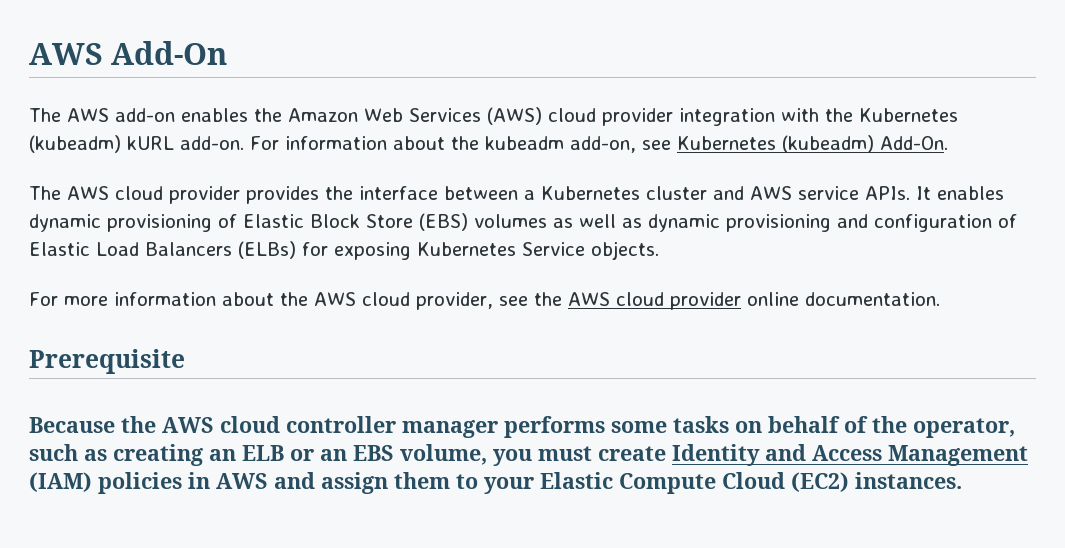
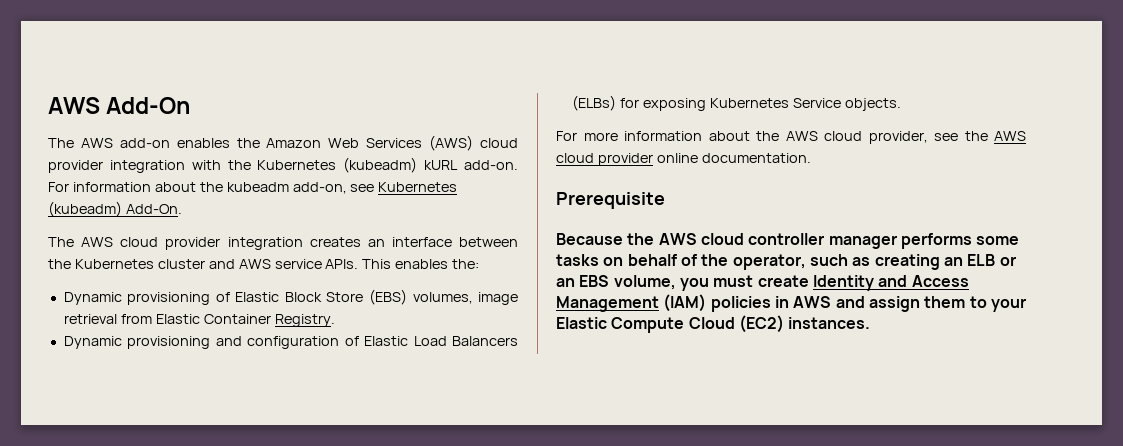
- The AWS cloud provider provides the interface between a Kubernetes cluster and AWS service APIs.
+ The AWS cloud provider integration creates an interface between the Kubernetes cluster and AWS service APIs.
- It enables dynamic provisioning of Elastic Block Store (EBS) volumes as well as dynamic provisioning and configuration of Elastic Load Balancers (ELBs) for exposing Kubernetes Service objects.
+ This enables the:
+ Dynamic provisioning of Elastic Block Store (EBS) volumes, image retrieval from Elastic Container Registry.
+ Dynamic provisioning and configuration of Elastic Load Balancers (ELBs) for exposing Kubernetes Service objects.

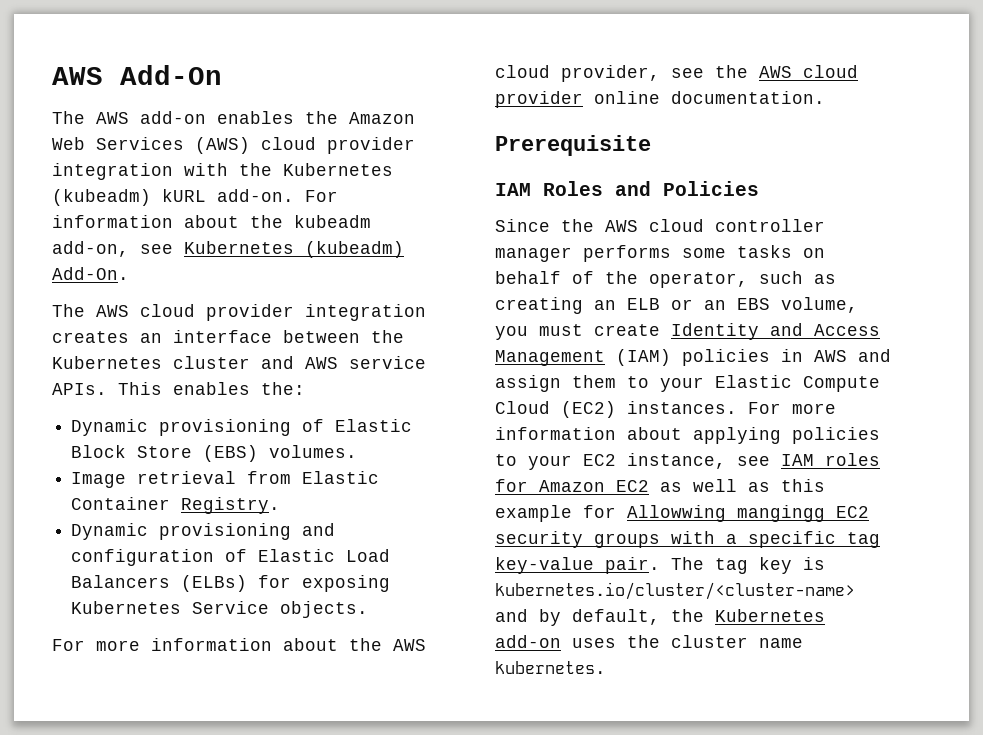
- Dynamic provisioning of Elastic Block Store (EBS) volumes, image retrieval from Elastic Container Registry.
+ Dynamic provisioning of Elastic Block Store (EBS) volumes.
+ Image retrieval from Elastic Container Registry.
- Because the AWS cloud controller manager performs some tasks on behalf of the operator, such as creating an ELB or an EBS volume, you must create Identity and Access Management (IAM) policies in AWS and assign them to your Elastic Compute Cloud (EC2) instances.
+ IAM Roles and Policies
+ Since the AWS cloud controller manager performs some tasks on behalf of the operator, such as creating an ELB or an EBS volume, you must create Identity and Access Management (IAM) policies in AWS and assign them to your Elastic Compute Cloud (EC2) instances.
+ For more information about applying policies to your EC2 instance, see IAM roles for Amazon EC2 as well as this example for Allowwing mangingg EC2 security groups with a specific tag key-value pair. The tag key is kubernetes.io/cluster/<cluster-name> and by default, the Kubernetes add-on uses the cluster name kubernetes.

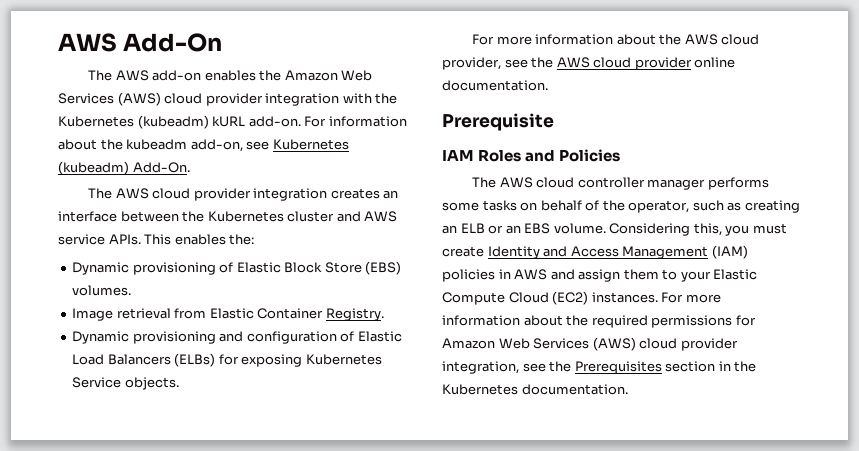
- Since the AWS cloud controller manager performs some tasks on behalf of the operator, such as creating an ELB or an EBS volume, you must create Identity and Access Management (IAM) policies in AWS and assign them to your Elastic Compute Cloud (EC2) instances.
+ The AWS cloud controller manager performs some tasks on behalf of the operator, such as creating an ELB or an EBS volume. Considering this, you must create Identity and Access Management (IAM) policies in AWS and assign them to your Elastic Compute Cloud (EC2) instances.
- For more information about applying policies to your EC2 instance, see IAM roles for Amazon EC2 as well as this example for Allowwing mangingg EC2 security groups with a specific tag key-value pair. The tag key is kubernetes.io/cluster/<cluster-name> and by default, the Kubernetes add-on uses the cluster name kubernetes.
+ For more information about the required permissions for Amazon Web Services (AWS) cloud provider integration, see the Prerequisites section in the Kubernetes documentation.

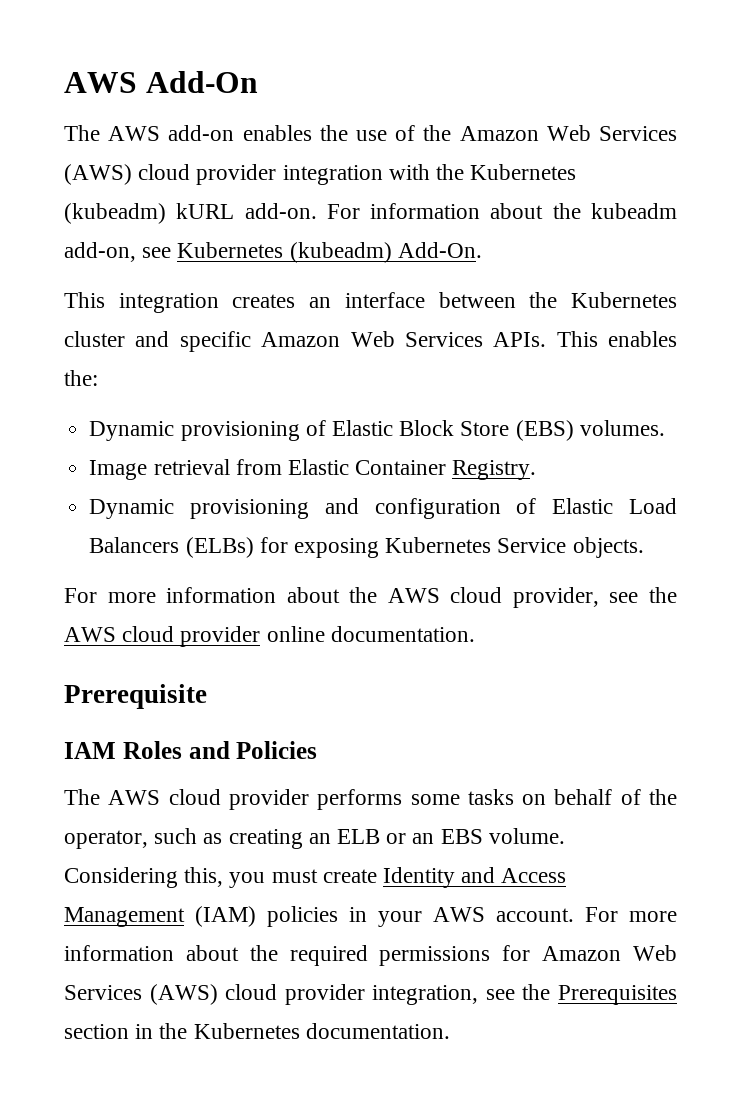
- The AWS add-on enables the Amazon Web Services (AWS) cloud provider integration with the Kubernetes (kubeadm) kURL add-on.
+ The AWS add-on enables the use of the Amazon Web Services (AWS) cloud provider integration with the Kubernetes (kubeadm) kURL add-on.
- The AWS cloud provider integration creates an interface between the Kubernetes cluster and AWS service APIs.
+ This integration creates an interface between the Kubernetes cluster and specific Amazon Web Services APIs.
- The AWS cloud controller manager performs some tasks on behalf of the operator, such as creating an ELB or an EBS volume.
+ The AWS cloud provider performs some tasks on behalf of the operator, such as creating an ELB or an EBS volume.
- Considering this, you must create Identity and Access Management (IAM) policies in AWS and assign them to your Elastic Compute Cloud (EC2) instances.
+ Considering this, you must create Identity and Access Management (IAM) policies in your AWS account.

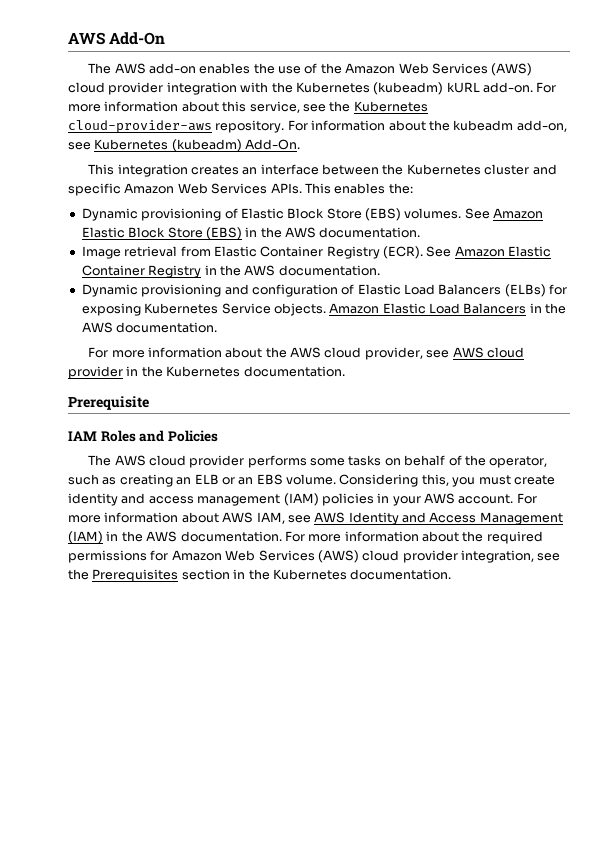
- For information about the kubeadm add-on, see Kubernetes (kubeadm) Add-On.
+ For more information about this service, see the Kubernetes cloud-provider-aws repository. For information about the kubeadm add-on, see Kubernetes (kubeadm) Add-On.
+ See Amazon Elastic Block Store (EBS) in the AWS documentation.
- Image retrieval from Elastic Container Registry.
+ Image retrieval from Elastic Container Registry (ECR). See Amazon Elastic Container Registry in the AWS documentation.
+ Amazon Elastic Load Balancers in the AWS documentation.
- For more information about the AWS cloud provider, see the AWS cloud provider online documentation.
+ For more information about the AWS cloud provider, see AWS cloud provider in the Kubernetes documentation.
- Considering this, you must create Identity and Access Management (IAM) policies in your AWS account.
+ Considering this, you must create identity and access management (IAM) policies in your AWS account.
- For more information about the required permissions for Amazon Web Services (AWS) cloud provider integration, see the Prerequisites section in the Kubernetes documentation.
+ For more information about AWS IAM, see AWS Identity and Access Management (IAM) in the AWS documentation. For more information about the required permissions for Amazon Web Services (AWS) cloud provider integration, see the Prerequisites section in the Kubernetes documentation.

